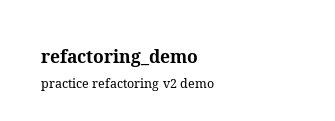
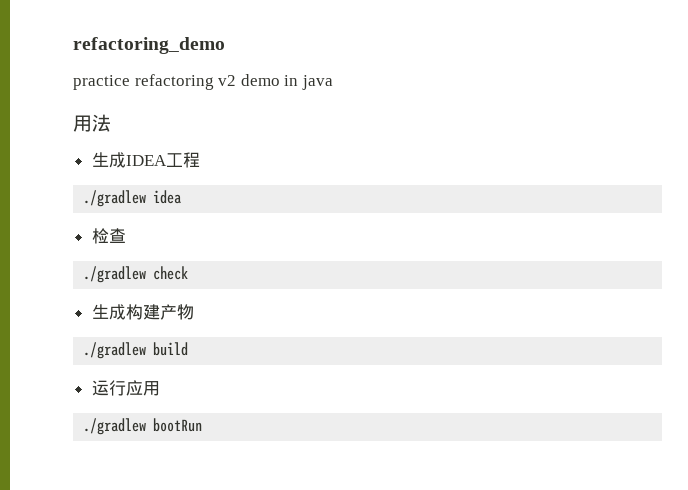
- practice refactoring v2 demo
+ practice refactoring v2 demo in java
+ 用法
+ 生成IDEA工程
+ ./gradlew idea
+ 检查
+ ./gradlew check
+ 生成构建产物
+ ./gradlew build
+ 运行应用
+ ./gradlew bootRun

